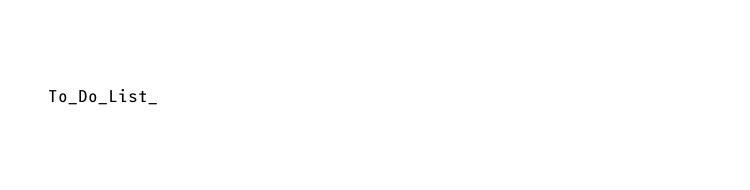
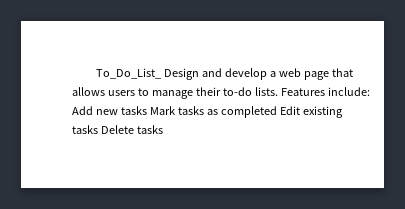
- To_Do_List_
+ To_Do_List_ Design and develop a web page that allows users to manage their to-do lists. Features include: Add new tasks Mark tasks as completed Edit existing tasks Delete tasks

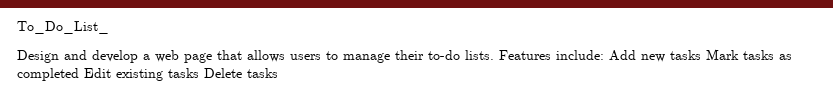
- To_Do_List_ Design and develop a web page that allows users to manage their to-do lists.
+ To_Do_List_
+ Design and develop a web page that allows users to manage their to-do lists.

